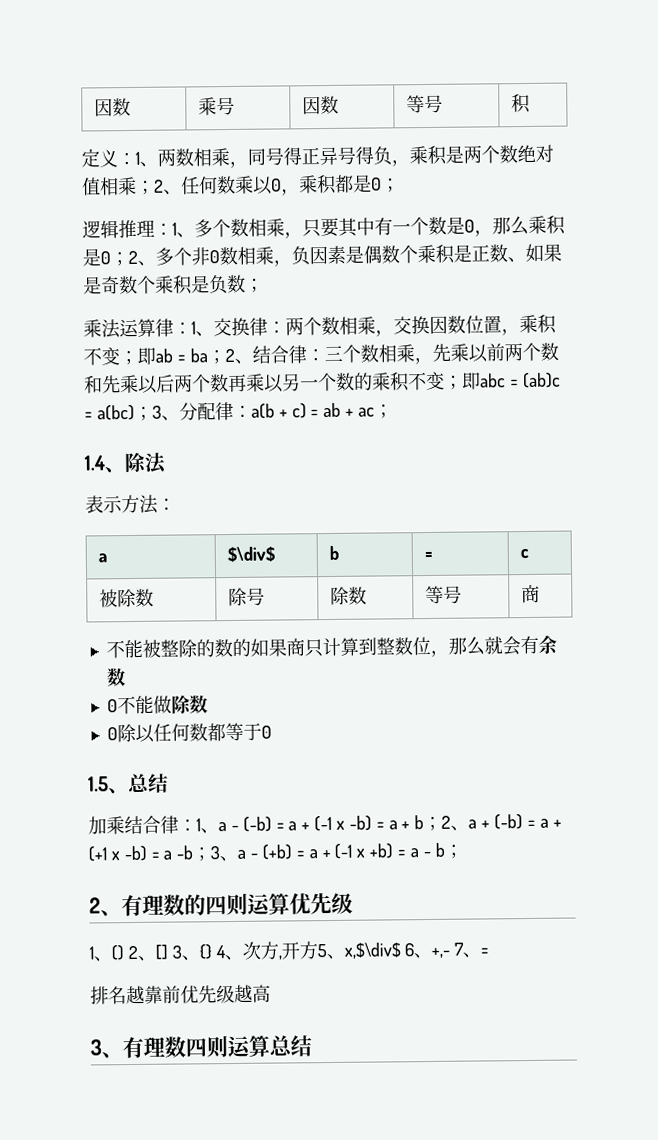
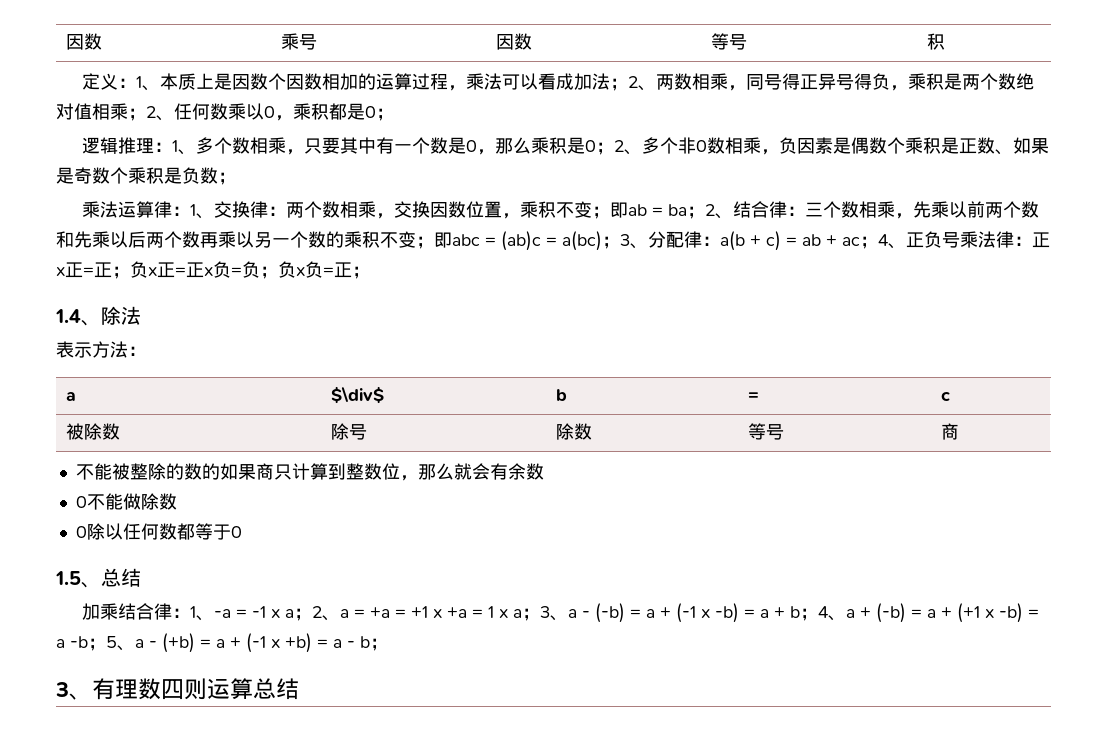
- 定义：1、两数相乘，同号得正异号得负，乘积是两个数绝对值相乘；2、任何数乘以0，乘积都是0；
+ 定义：1、本质上是因数个因数相加的运算过程，乘法可以看成加法；2、两数相乘，同号得正异号得负，乘积是两个数绝对值相乘；2、任何数乘以0，乘积都是0；
- 乘法运算律：1、交换律：两个数相乘，交换因数位置，乘积不变；即ab = ba；2、结合律：三个数相乘，先乘以前两个数和先乘以后两个数再乘以另一个数的乘积不变；即abc = (ab)c = a(bc)；3、分配律：a(b + c) = ab + ac；
+ 乘法运算律：1、交换律：两个数相乘，交换因数位置，乘积不变；即ab = ba；2、结合律：三个数相乘，先乘以前两个数和先乘以后两个数再乘以另一个数的乘积不变；即abc = (ab)c = a(bc)；3、分配律：a(b + c) = ab + ac；4、正负号乘法律：正x正=正；负x正=正x负=负；负x负=正；
- 加乘结合律：1、a - (-b) = a + (-1 x -b) = a + b；2、a + (-b) = a + (+1 x -b) = a -b；3、a - (+b) = a + (-1 x +b) = a - b；
+ 加乘结合律：1、-a = -1 x a；2、a = +a = +1 x +a = 1 x a；3、a - (-b) = a + (-1 x -b) = a + b；4、a + (-b) = a + (+1 x -b) = a -b；5、a - (+b) = a + (-1 x +b) = a - b；
- 2、有理数的四则运算优先级
- 1、() 2、[] 3、{} 4、次方,开方5、x,$\div$ 6、+,- 7、=
- 排名越靠前优先级越高

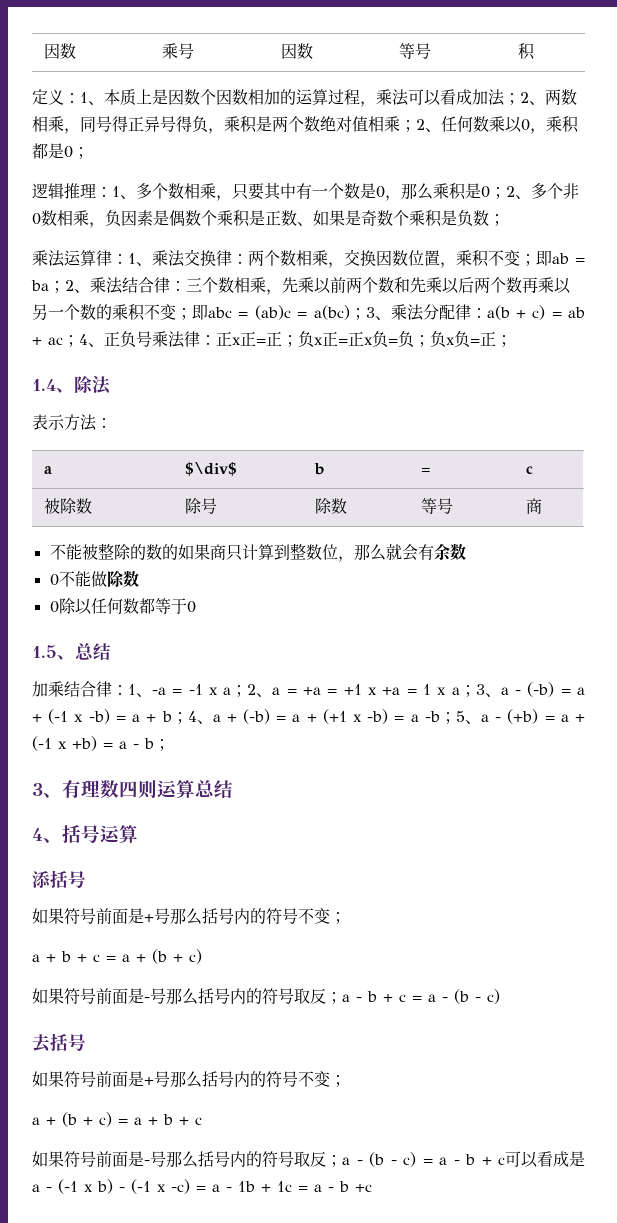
- 1、交换律：
+ 1、乘法交换律：
- 2、结合律：
+ 2、乘法结合律：
- 3、分配律：
+ 3、乘法分配律：
+ 4、括号运算
+ 添括号
+ 如果符号前面是+号那么括号内的符号不变；
+ a + b + c = a + (b + c)
+ 如果符号前面是-号那么括号内的符号取反；a - b + c = a - (b - c)
+ 去括号
+ 如果符号前面是+号那么括号内的符号不变；
+ a + (b + c) = a + b + c
+ 如果符号前面是-号那么括号内的符号取反；a - (b - c) = a - b + c可以看成是a - (-1 x b) - (-1 x -c) = a - 1b + 1c = a - b +c

